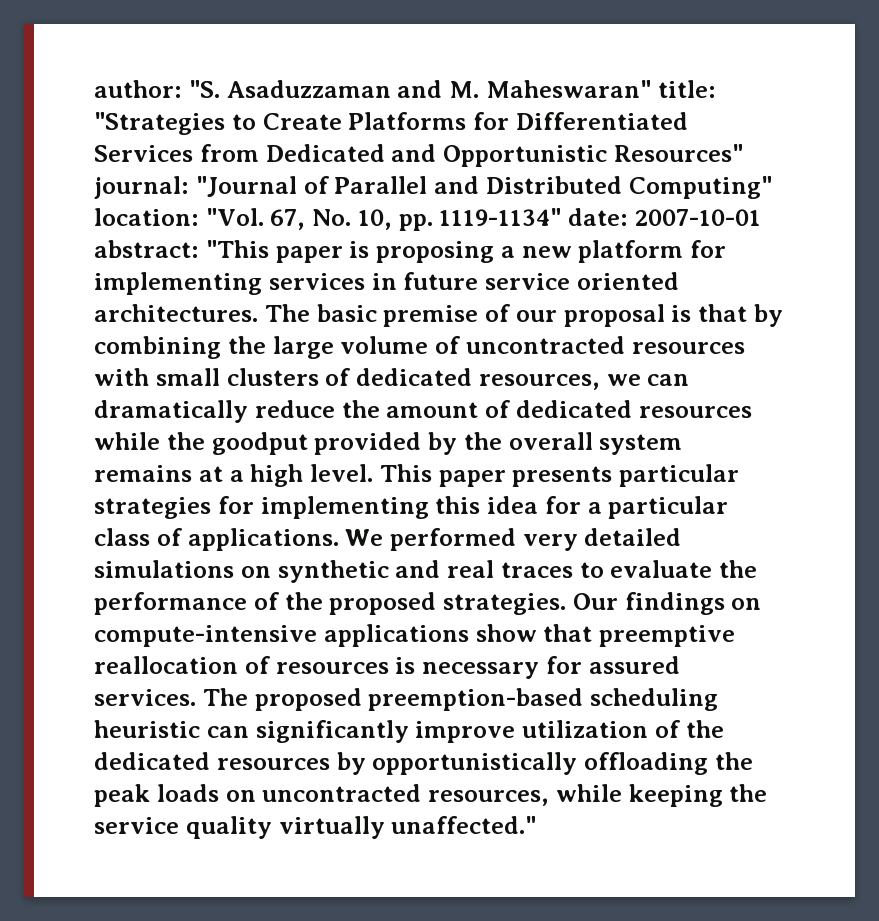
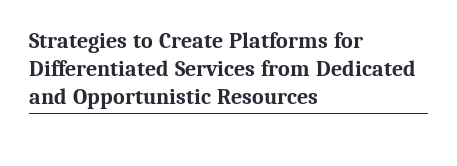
- author: "S. Asaduzzaman and M. Maheswaran" title: "Strategies to Create Platforms for Differentiated Services from Dedicated and Opportunistic Resources" journal: "Journal of Parallel and Distributed Computing" location: "Vol. 67, No. 10, pp. 1119-1134" date: 2007-10-01 abstract: "This paper is proposing a new platform for implementing services in future service oriented architectures. The basic premise of our proposal is that by combining the large volume of uncontracted resources with small clusters of dedicated resources, we can dramatically reduce the amount of dedicated resources while the goodput provided by the overall system remains at a high level. This paper presents particular strategies for implementing this idea for a particular class of applications. We performed very detailed simulations on synthetic and real traces to evaluate the performance of the proposed strategies. Our findings on compute-intensive applications show that preemptive reallocation of resources is necessary for assured services. The proposed preemption-based scheduling heuristic can significantly improve utilization of the dedicated resources by opportunistically offloading the peak loads on uncontracted resources, while keeping the service quality virtually unaffected."
+ Strategies to Create Platforms for Differentiated Services from Dedicated and Opportunistic Resources

